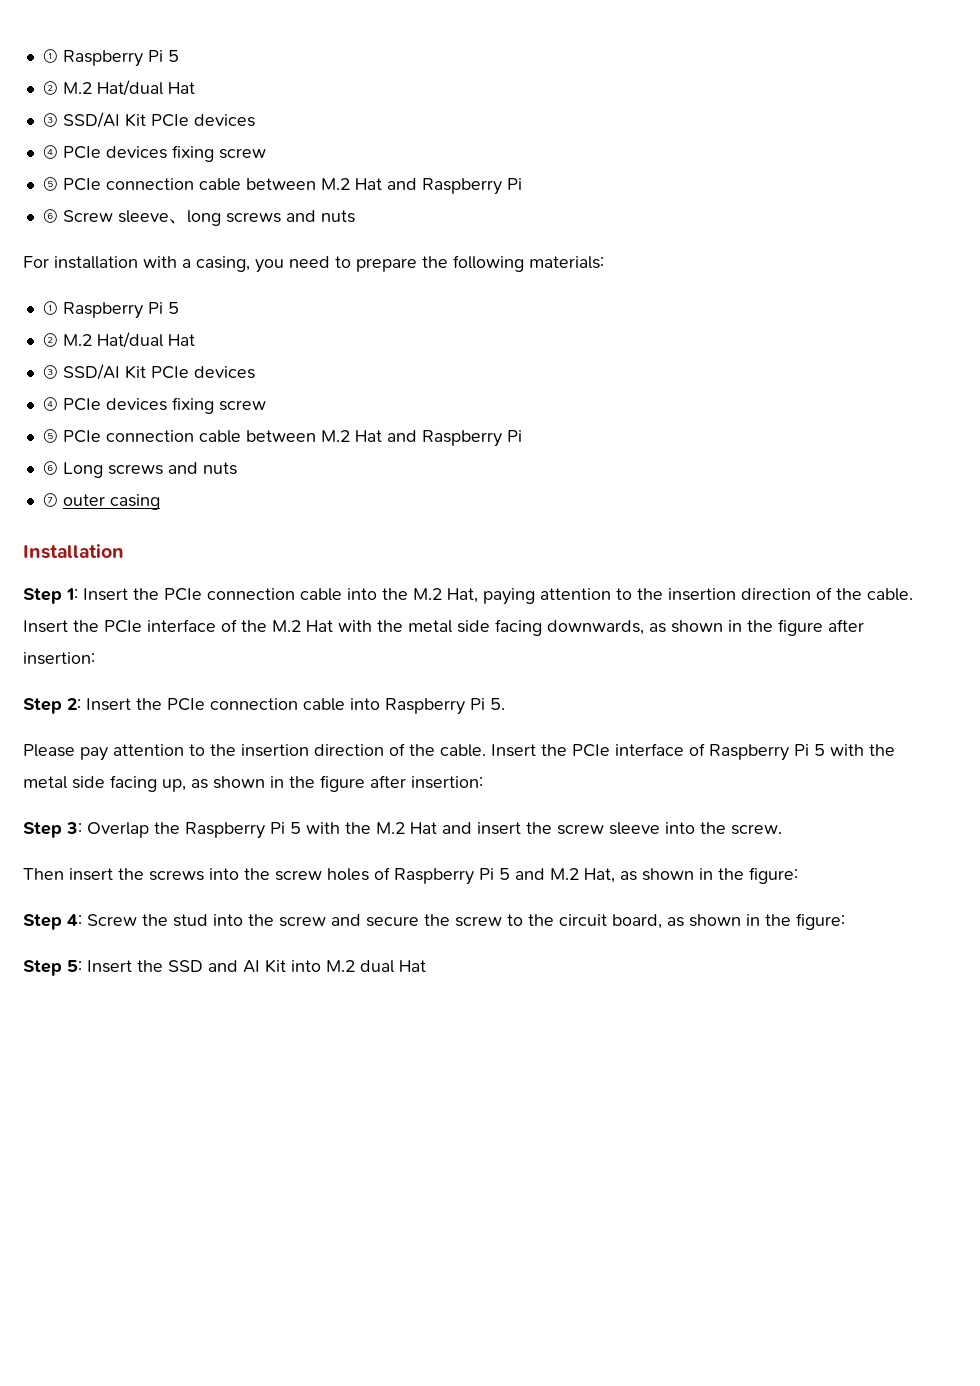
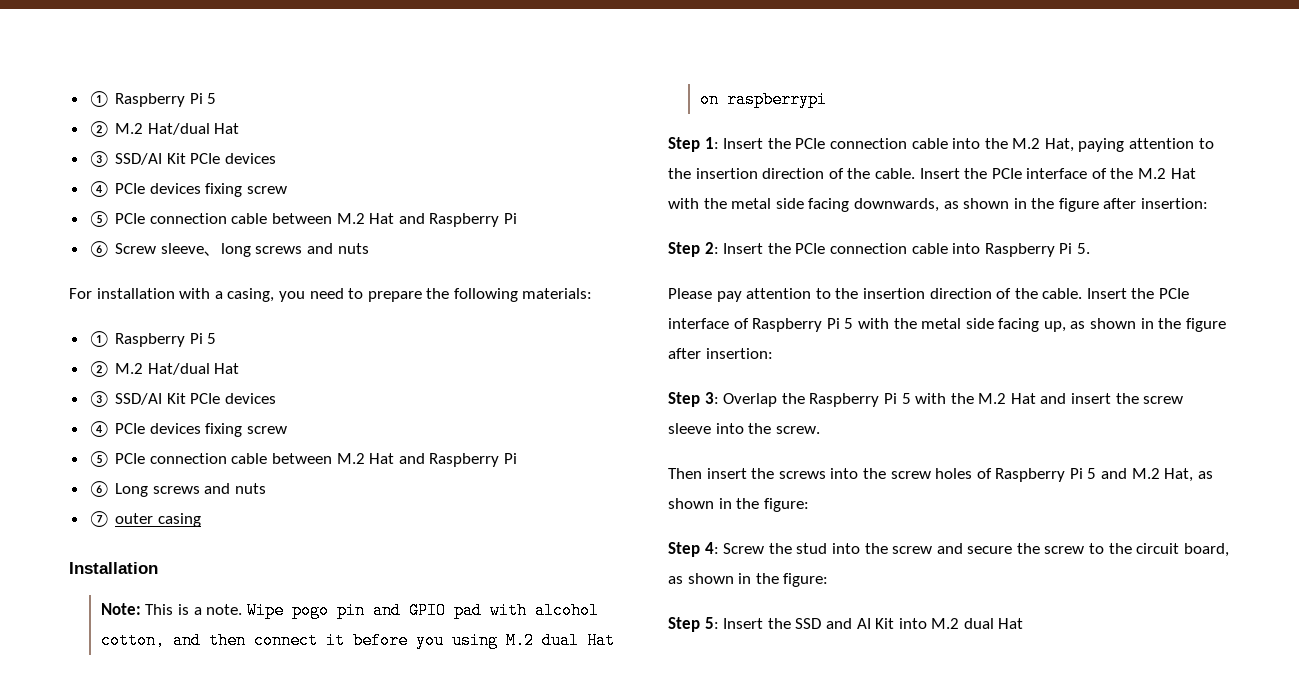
+ Note: This is a note. Wipe pogo pin and GPIO pad with alcohol cotton, and then connect it before you using M.2 dual Hat on raspberrypi

